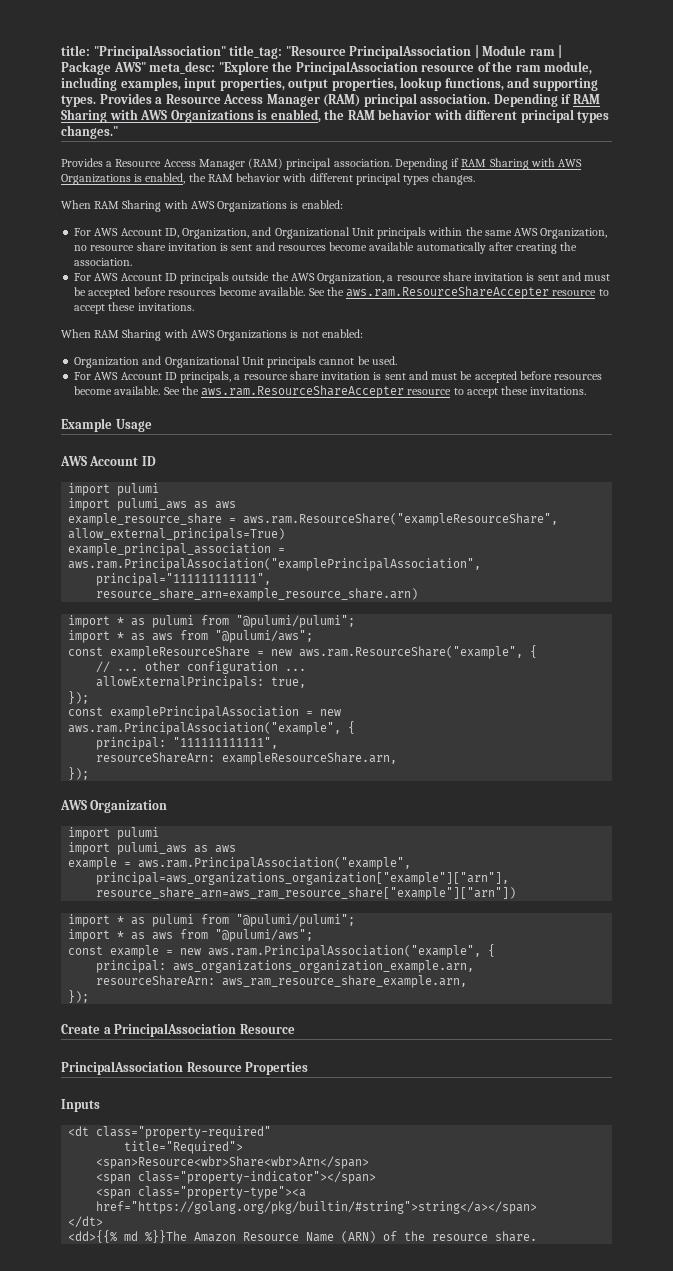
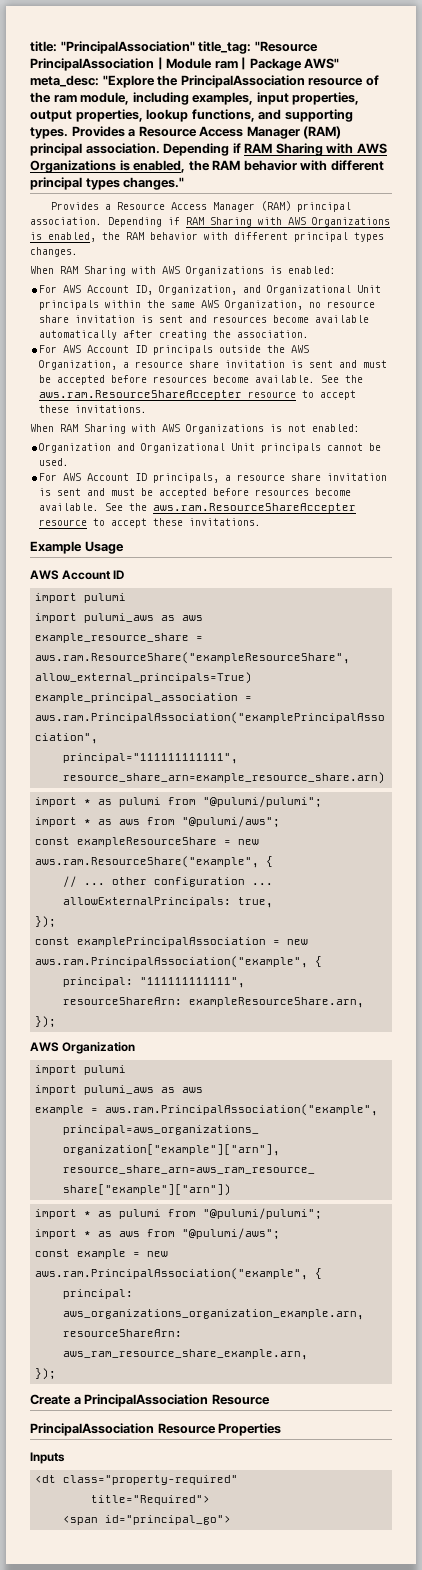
- <span>Resource<wbr>Share<wbr>Arn</span>
- <span class="property-indicator"></span>
- <span class="property-type"><a href="https://golang.org/pkg/builtin/#string">string</a></span>
- </dt>
- <dd>{{% md %}}The Amazon Resource Name (ARN) of the resource share.
+ <span id="principal_go">

